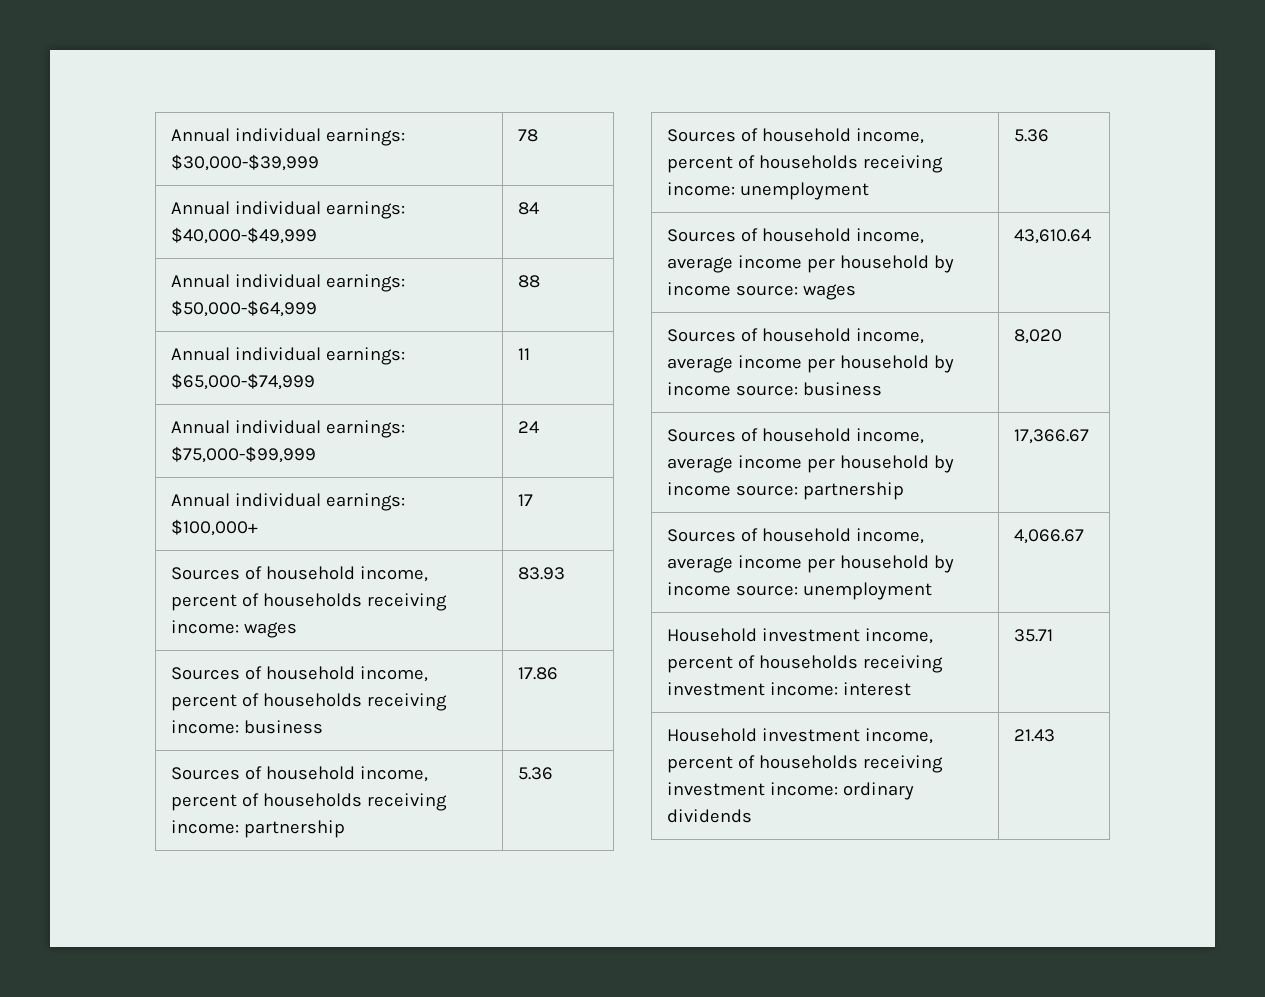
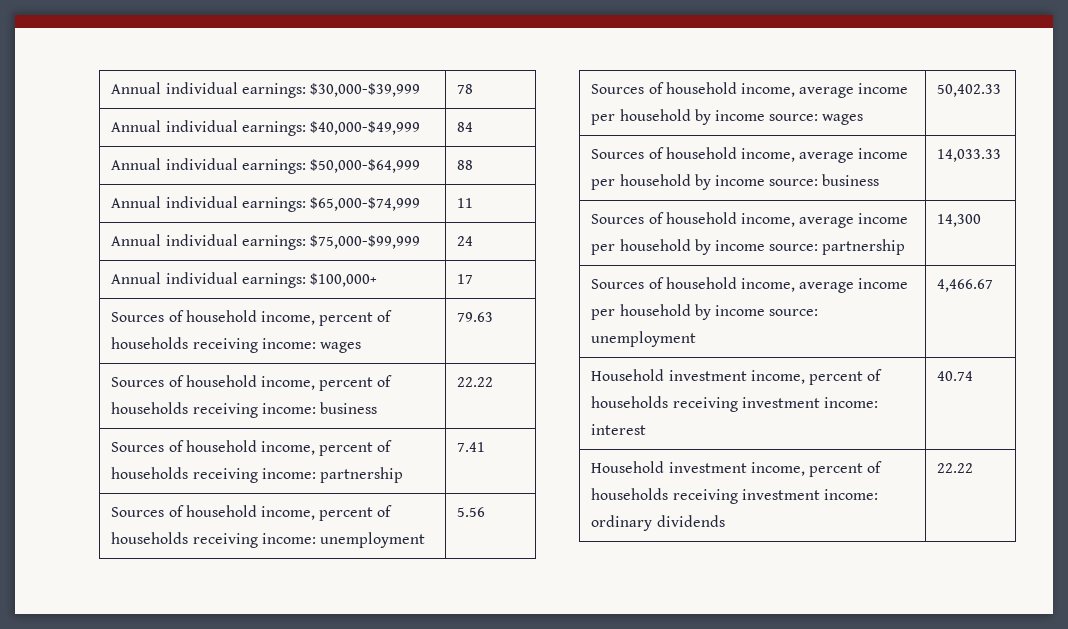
- Sources of household income, percent of households receiving income: wages | 83.93
+ Sources of household income, percent of households receiving income: wages | 79.63
- Sources of household income, percent of households receiving income: business | 17.86
+ Sources of household income, percent of households receiving income: business | 22.22
- Sources of household income, percent of households receiving income: partnership | 5.36
+ Sources of household income, percent of households receiving income: partnership | 7.41
- Sources of household income, percent of households receiving income: unemployment | 5.36
+ Sources of household income, percent of households receiving income: unemployment | 5.56
- Sources of household income, average income per household by income source: wages | 43,610.64
+ Sources of household income, average income per household by income source: wages | 50,402.33
- Sources of household income, average income per household by income source: business | 8,020
+ Sources of household income, average income per household by income source: business | 14,033.33
- Sources of household income, average income per household by income source: partnership | 17,366.67
+ Sources of household income, average income per household by income source: partnership | 14,300
- Sources of household income, average income per household by income source: unemployment | 4,066.67
+ Sources of household income, average income per household by income source: unemployment | 4,466.67
- Household investment income, percent of households receiving investment income: interest | 35.71
+ Household investment income, percent of households receiving investment income: interest | 40.74
- Household investment income, percent of households receiving investment income: ordinary dividends | 21.43
+ Household investment income, percent of households receiving investment income: ordinary dividends | 22.22

